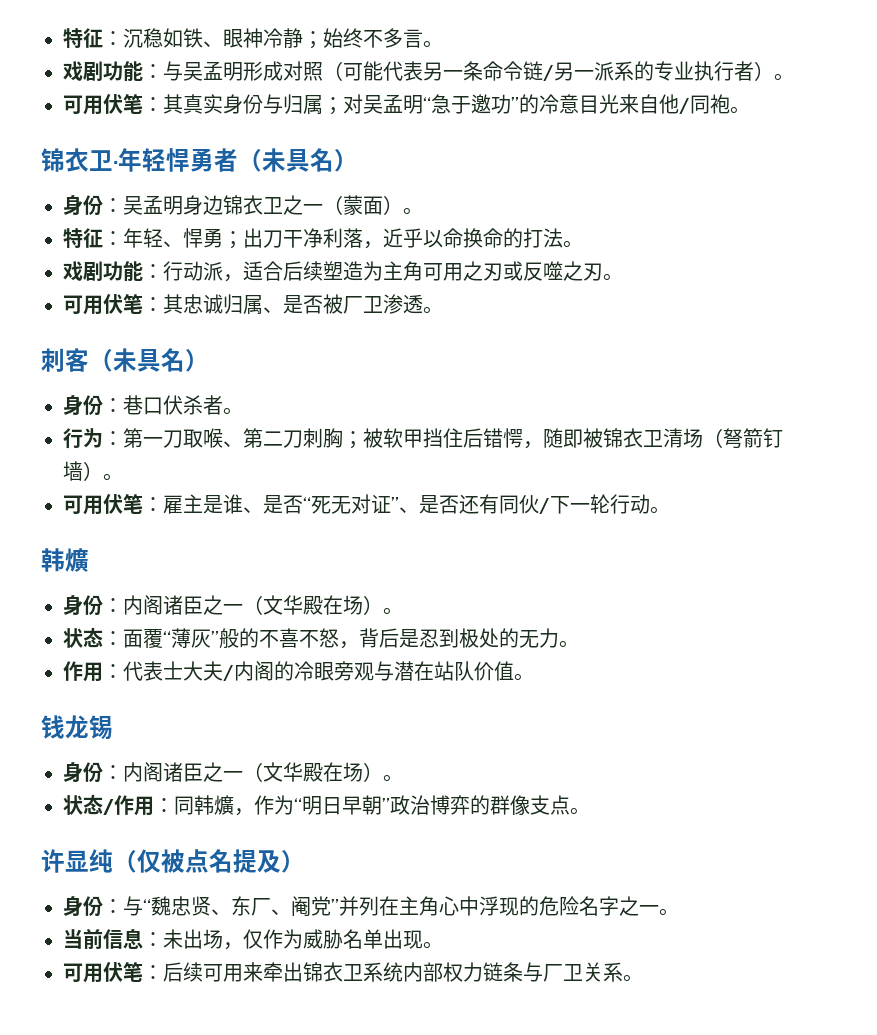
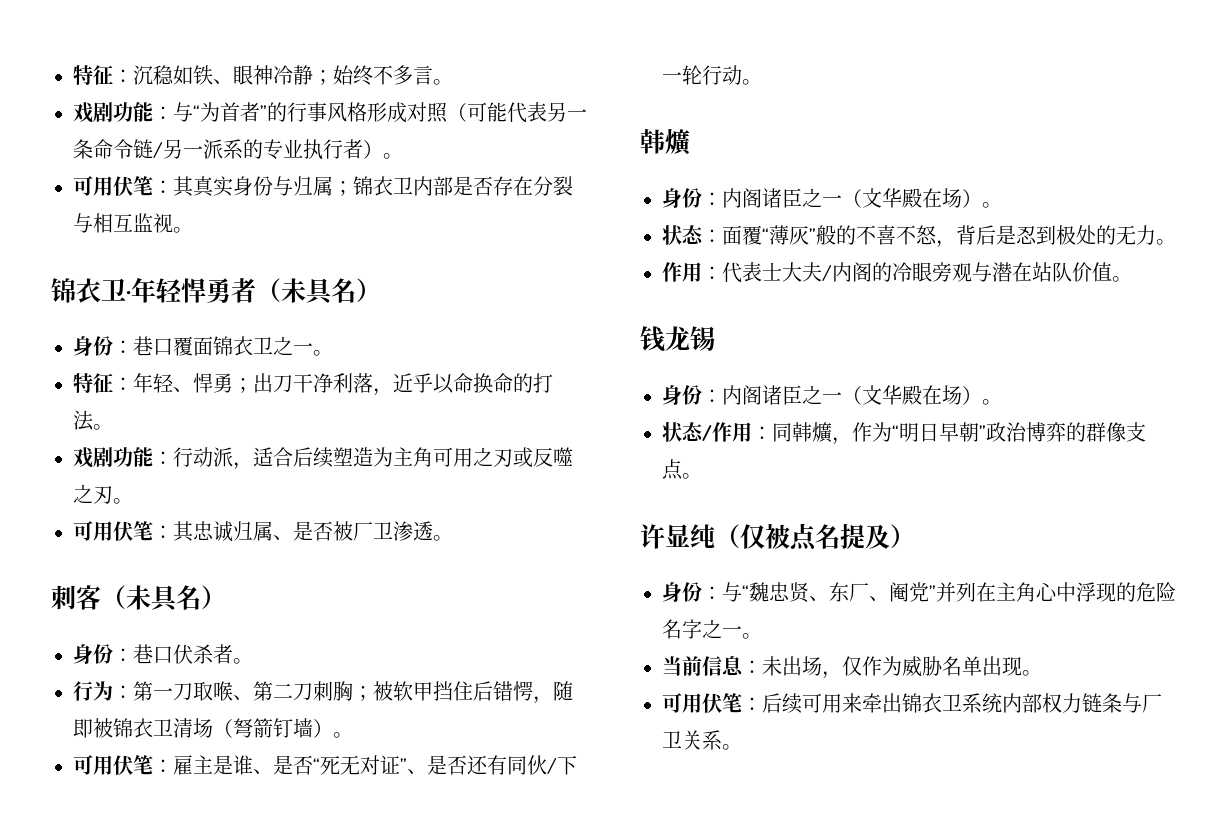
- 戏剧功能：与吴孟明形成对照（可能代表另一条命令链/另一派系的专业执行者）。
+ 戏剧功能：与“为首者”的行事风格形成对照（可能代表另一条命令链/另一派系的专业执行者）。
- 可用伏笔：其真实身份与归属；对吴孟明“急于邀功”的冷意目光来自他/同袍。
+ 可用伏笔：其真实身份与归属；锦衣卫内部是否存在分裂与相互监视。
- 身份：吴孟明身边锦衣卫之一（蒙面）。
+ 身份：巷口覆面锦衣卫之一。

